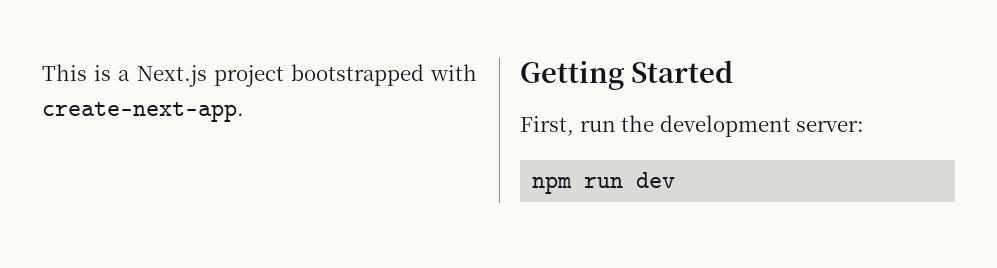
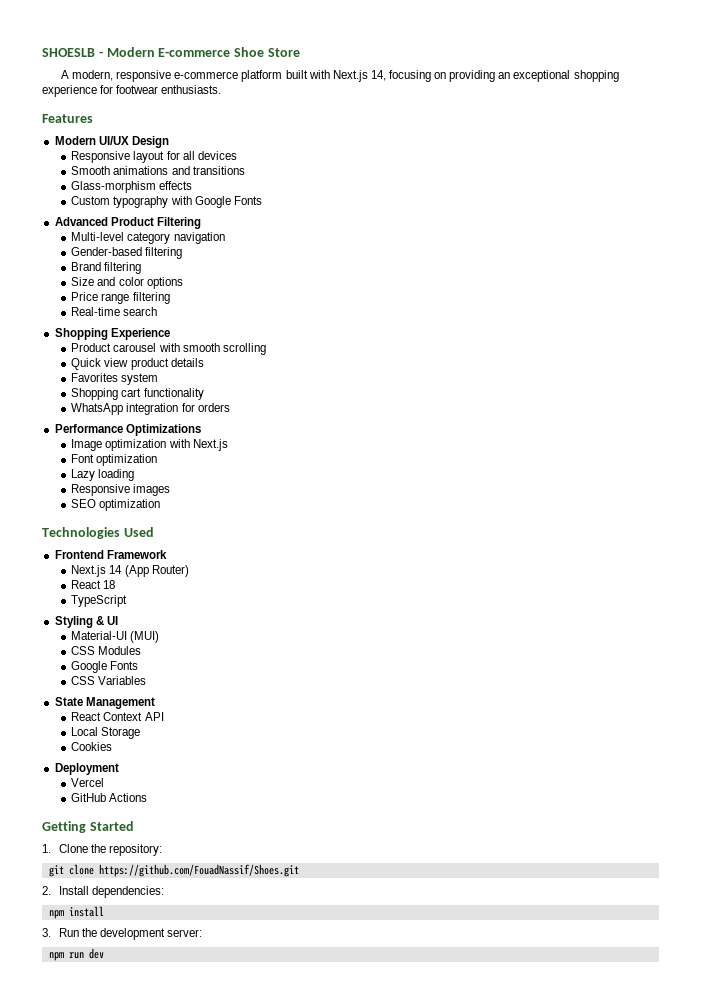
- This is a Next.js project bootstrapped with create-next-app.
+ SHOESLB - Modern E-commerce Shoe Store
+ A modern, responsive e-commerce platform built with Next.js 14, focusing on providing an exceptional shopping experience for footwear enthusiasts.
+ Features
+ Modern UI/UX Design
+ Responsive layout for all devices
+ Smooth animations and transitions
+ Glass-morphism effects
+ Custom typography with Google Fonts
+ Advanced Product Filtering
+ Multi-level category navigation
+ Gender-based filtering
+ Brand filtering
+ Size and color options
+ Price range filtering
+ Real-time search
+ Shopping Experience
+ Product carousel with smooth scrolling
+ Quick view product details
+ Favorites system
+ Shopping cart functionality
+ WhatsApp integration for orders
+ Performance Optimizations
+ Image optimization with Next.js
+ Font optimization
+ Lazy loading
+ Responsive images
+ SEO optimization
+ Technologies Used
+ Frontend Framework
+ Next.js 14 (App Router)
+ React 18
+ TypeScript
+ Styling & UI
+ Material-UI (MUI)
+ CSS Modules
+ Google Fonts
+ CSS Variables
+ State Management
+ React Context API
+ Local Storage
+ Cookies
+ Deployment
+ Vercel
+ GitHub Actions
  Getting Started
- First, run the development server:
+ 1. Clone the repository:
+ git clone https://github.com/FouadNassif/Shoes.git
+ 2. Install dependencies:
+ npm install
+ 3. Run the development server:

